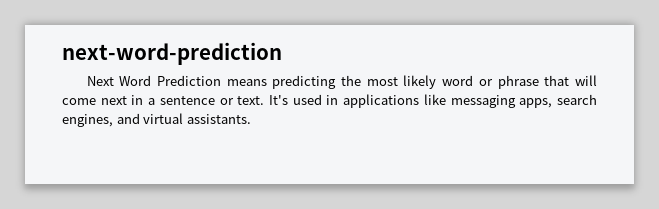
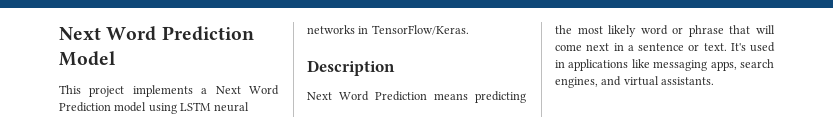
- next-word-prediction
+ Next Word Prediction Model
+ This project implements a Next Word Prediction model using LSTM neural networks in TensorFlow/Keras.
+ Description

